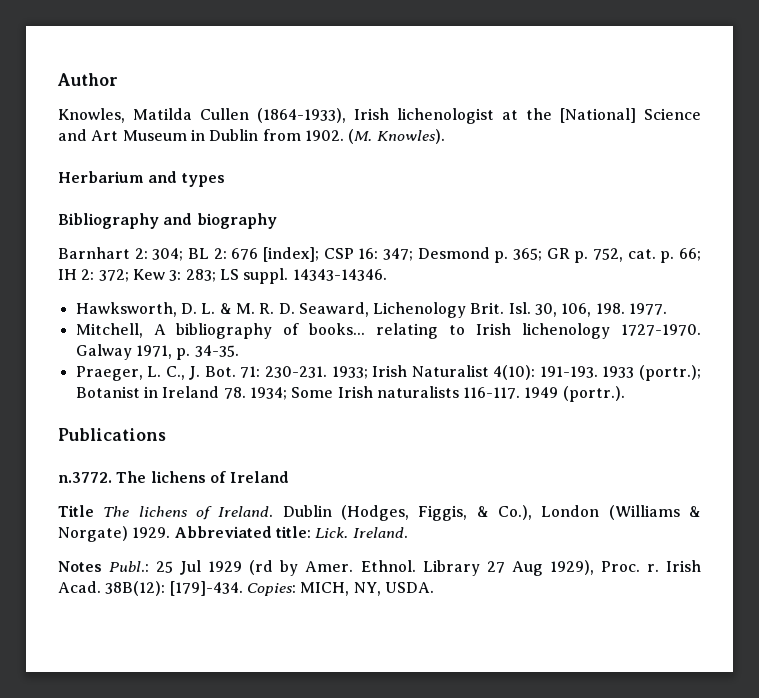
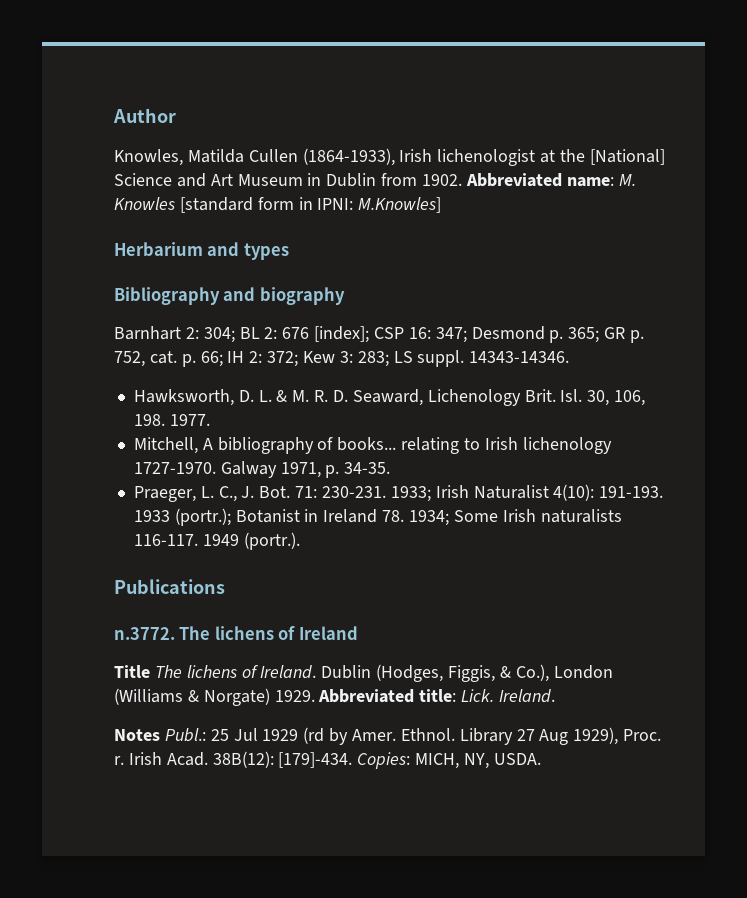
- (M. Knowles).
+ Abbreviated name: M. Knowles [standard form in IPNI: M.Knowles]

